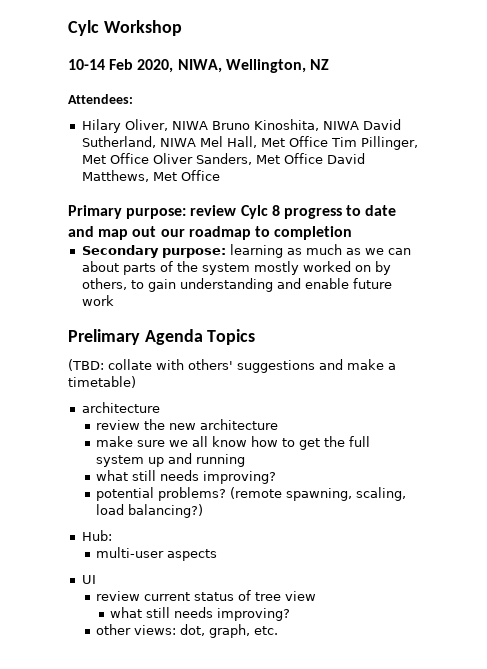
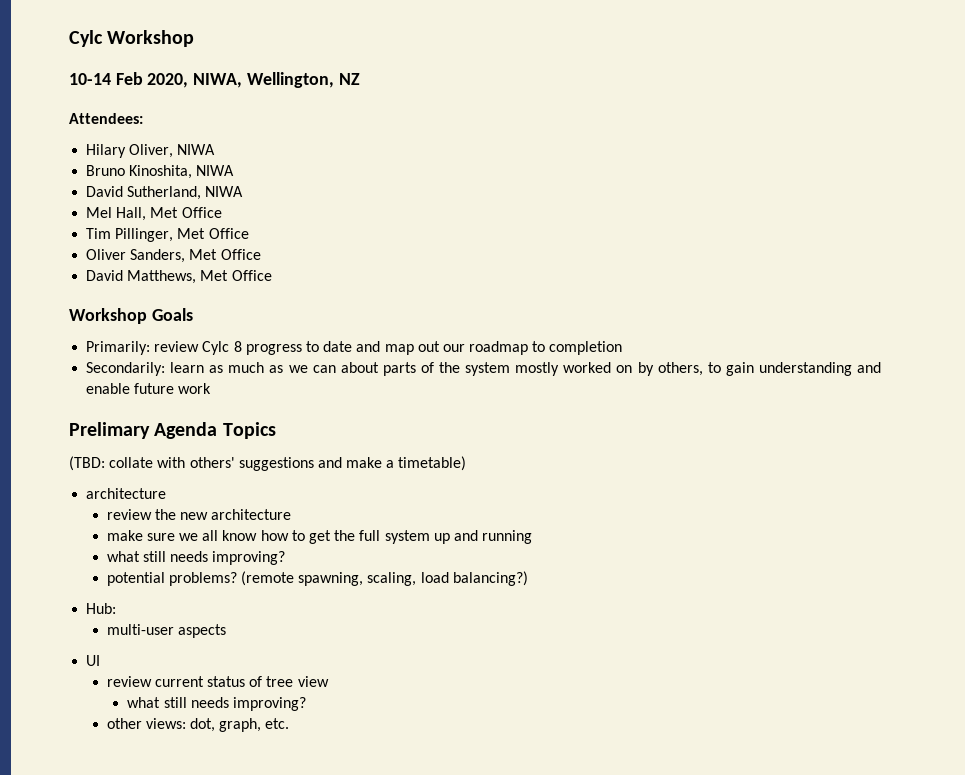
- Hilary Oliver, NIWA Bruno Kinoshita, NIWA David Sutherland, NIWA Mel Hall, Met Office Tim Pillinger, Met Office Oliver Sanders, Met Office David Matthews, Met Office
+ Hilary Oliver, NIWA
+ Bruno Kinoshita, NIWA
+ David Sutherland, NIWA
+ Mel Hall, Met Office
+ Tim Pillinger, Met Office
+ Oliver Sanders, Met Office
+ David Matthews, Met Office
- Primary purpose: review Cylc 8 progress to date and map out our roadmap to completion
+ Workshop Goals
+ Primarily: review Cylc 8 progress to date and map out our roadmap to completion
- Secondary purpose: learning as much as we can about parts of the system mostly worked on by others, to gain understanding and enable future work
+ Secondarily: learn as much as we can about parts of the system mostly worked on by others, to gain understanding and enable future work

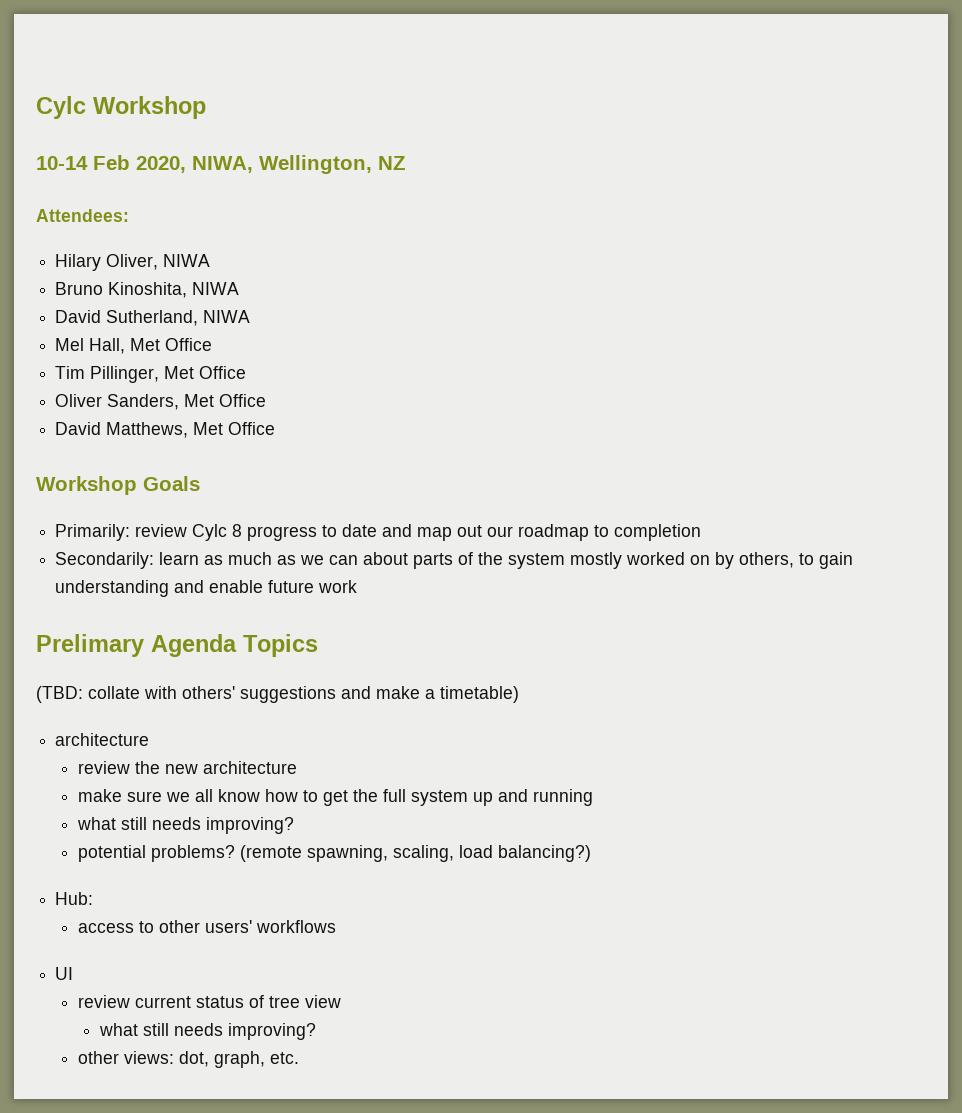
- multi-user aspects
+ access to other users' workflows

